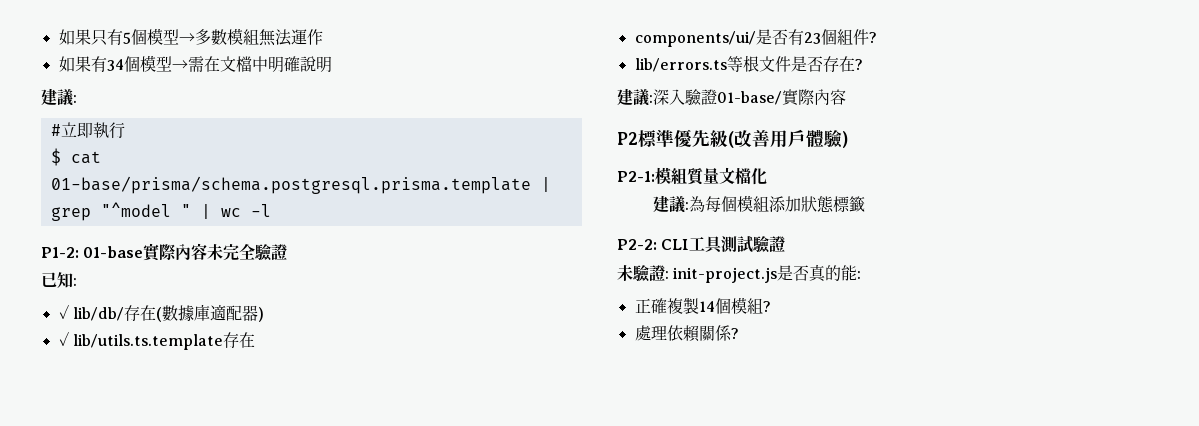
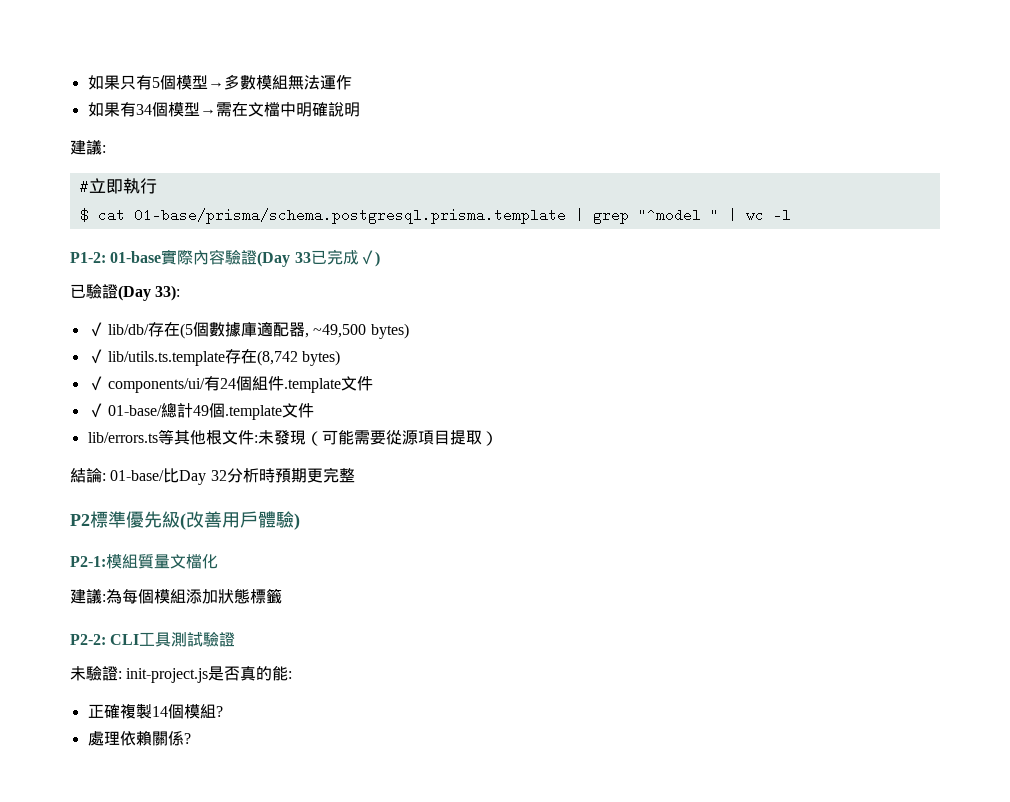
- P1-2: 01-base實際內容未完全驗證
- 已知:
+ P1-2: 01-base實際內容驗證(Day 33已完成✓)
+ 已驗證(Day 33):
- ✓ lib/db/存在(數據庫適配器)
+ ✓ lib/db/存在(5個數據庫適配器, ~49,500 bytes)
- ✓ lib/utils.ts.template存在
- components/ui/是否有23個組件?
- lib/errors.ts等根文件是否存在?
- 建議:深入驗證01-base/實際內容
+ ✓ lib/utils.ts.template存在(8,742 bytes)
+ ✓ components/ui/有24個組件.template文件
+ ✓ 01-base/總計49個.template文件
+ lib/errors.ts等其他根文件:未發現（可能需要從源項目提取）
+ 結論: 01-base/比Day 32分析時預期更完整

